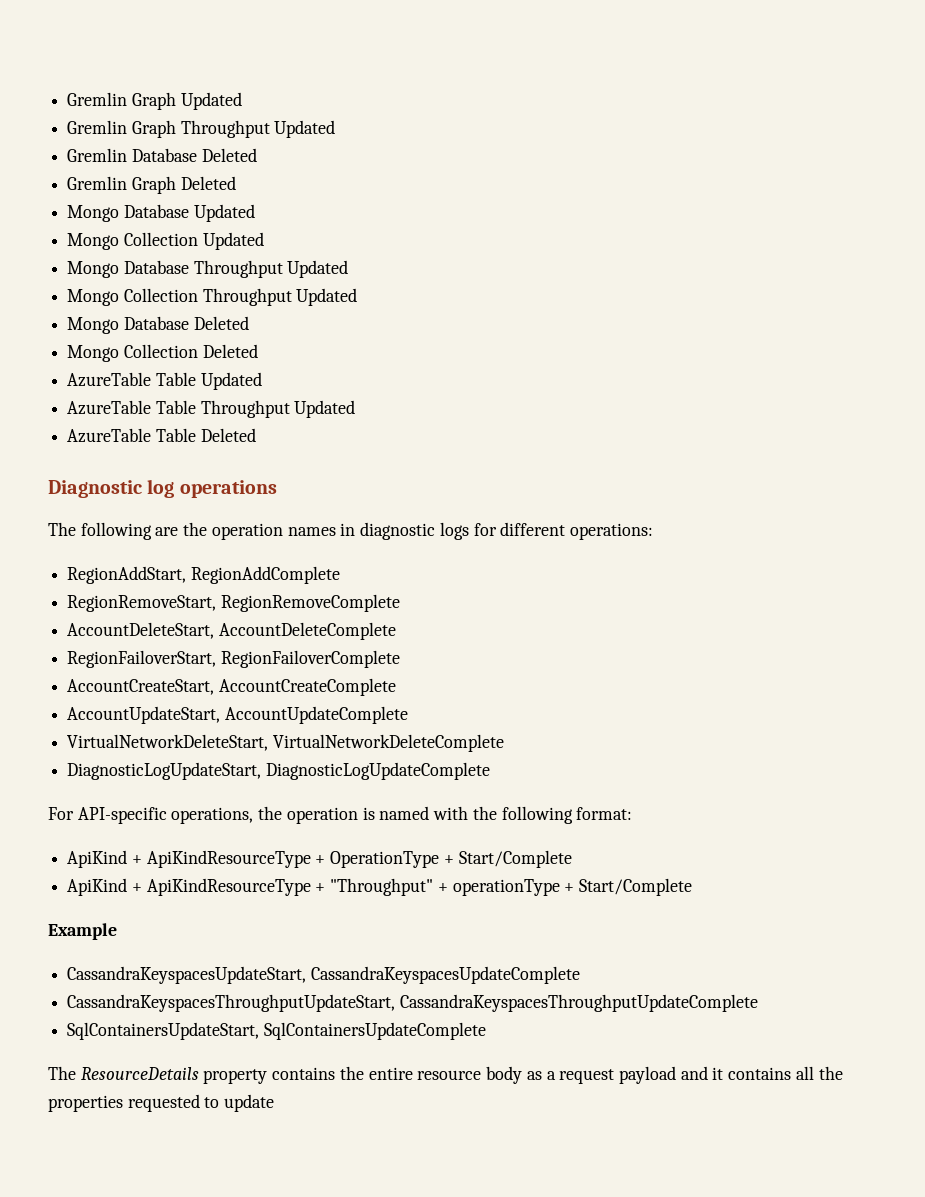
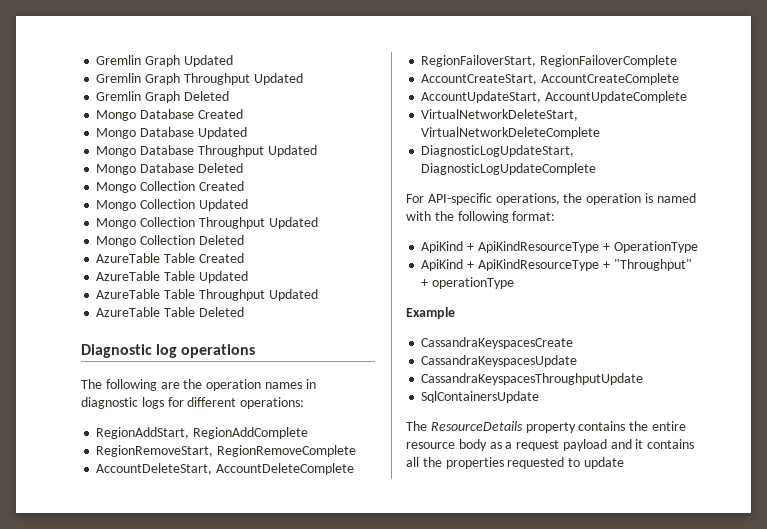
- Gremlin Database Deleted
  Gremlin Graph Deleted
+ Mongo Database Created
- Mongo Collection Updated
- Mongo Collection Throughput Updated
+ Mongo Collection Created
+ Mongo Collection Updated
+ Mongo Collection Throughput Updated
+ AzureTable Table Created
- ApiKind + ApiKindResourceType + OperationType + Start/Complete
+ ApiKind + ApiKindResourceType + OperationType
- ApiKind + ApiKindResourceType + "Throughput" + operationType + Start/Complete
+ ApiKind + ApiKindResourceType + "Throughput" + operationType
- CassandraKeyspacesUpdateStart, CassandraKeyspacesUpdateComplete
- CassandraKeyspacesThroughputUpdateStart, CassandraKeyspacesThroughputUpdateComplete
- SqlContainersUpdateStart, SqlContainersUpdateComplete
+ CassandraKeyspacesCreate
+ CassandraKeyspacesUpdate
+ CassandraKeyspacesThroughputUpdate
+ SqlContainersUpdate

